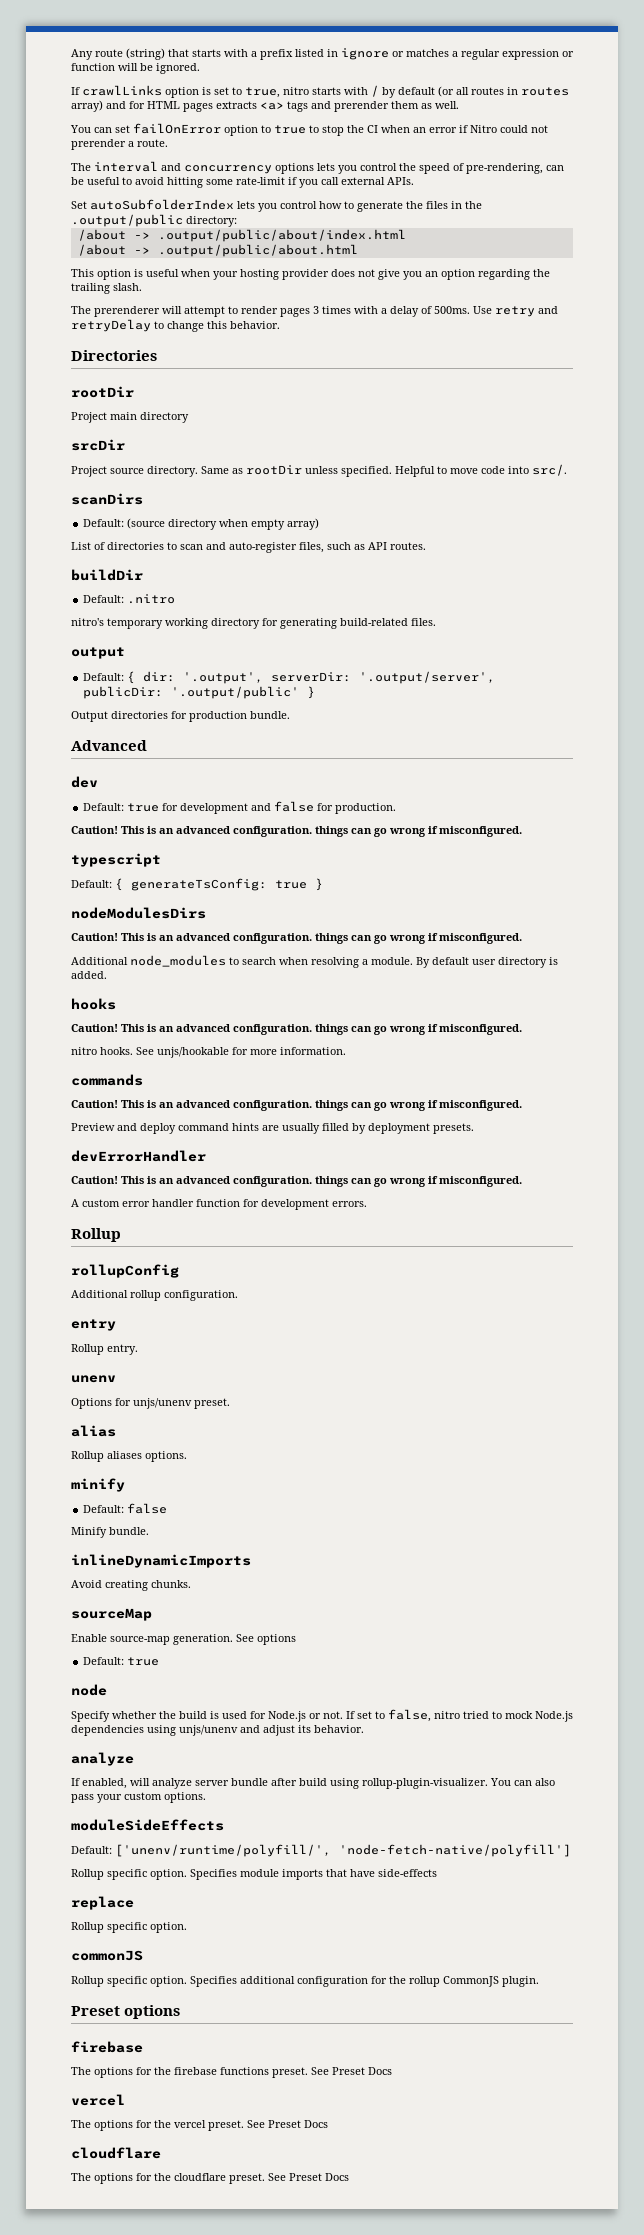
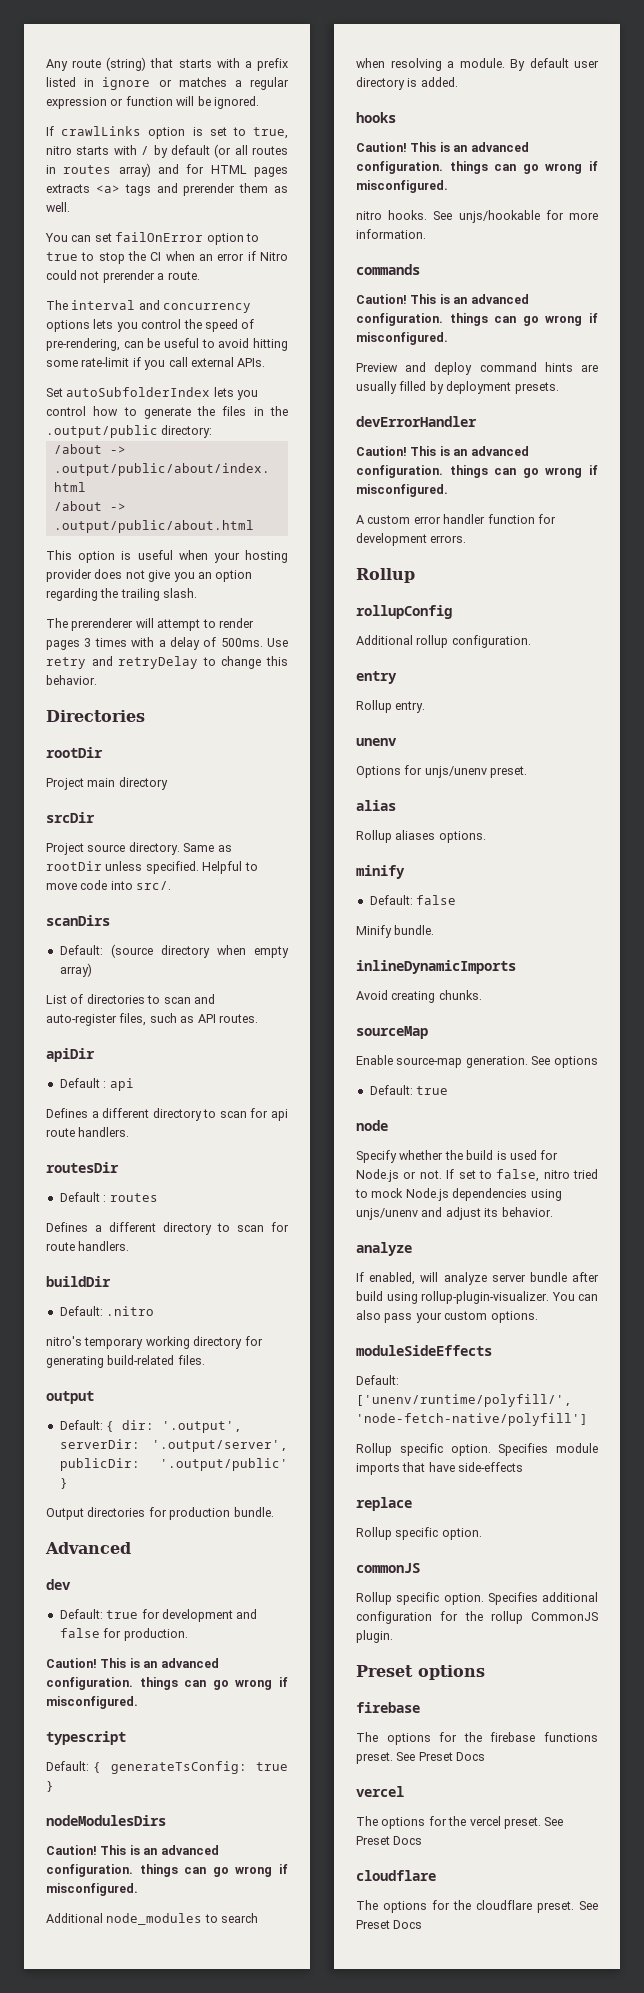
+ apiDir
+ Default : api
+ Defines a different directory to scan for api route handlers.
+ routesDir
+ Default : routes
+ Defines a different directory to scan for route handlers.

